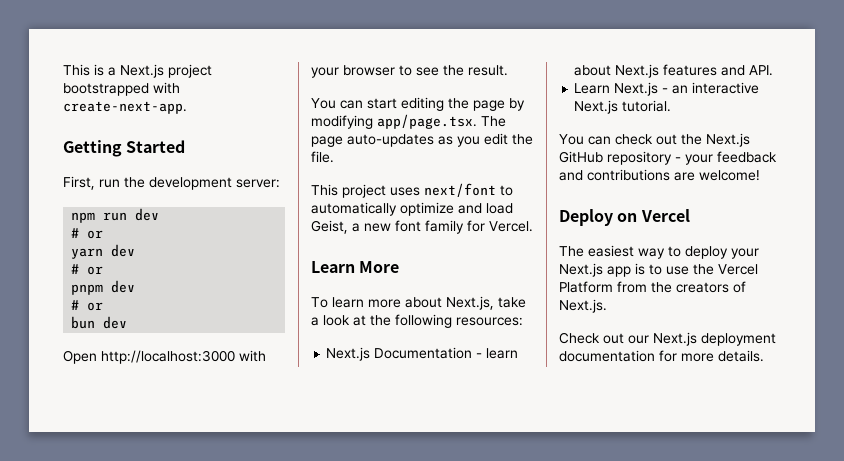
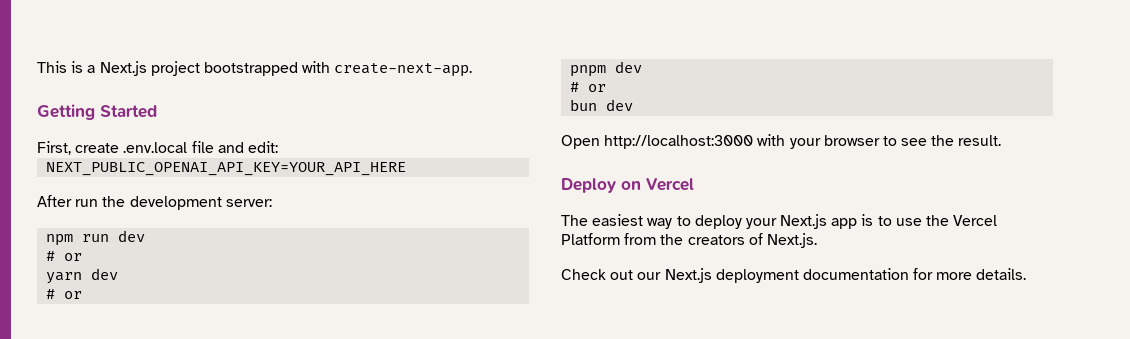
- First, run the development server:
+ First, create .env.local file and edit:
+ NEXT_PUBLIC_OPENAI_API_KEY=YOUR_API_HERE
+ After run the development server:
- You can start editing the page by modifying app/page.tsx. The page auto-updates as you edit the file.
- This project uses next/font to automatically optimize and load Geist, a new font family for Vercel.
- Learn More
- To learn more about Next.js, take a look at the following resources:
- Next.js Documentation - learn about Next.js features and API.
- Learn Next.js - an interactive Next.js tutorial.
- You can check out the Next.js GitHub repository - your feedback and contributions are welcome!

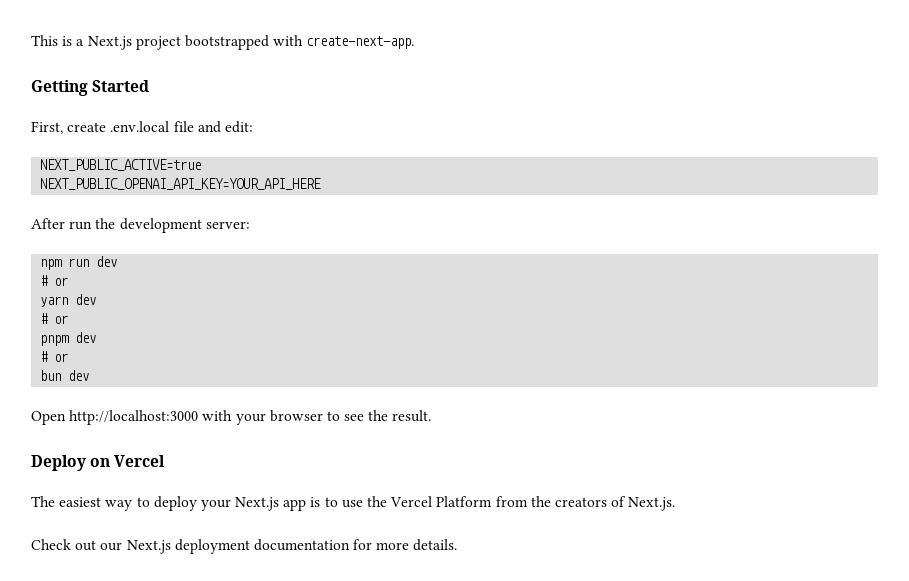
+ NEXT_PUBLIC_ACTIVE=true

